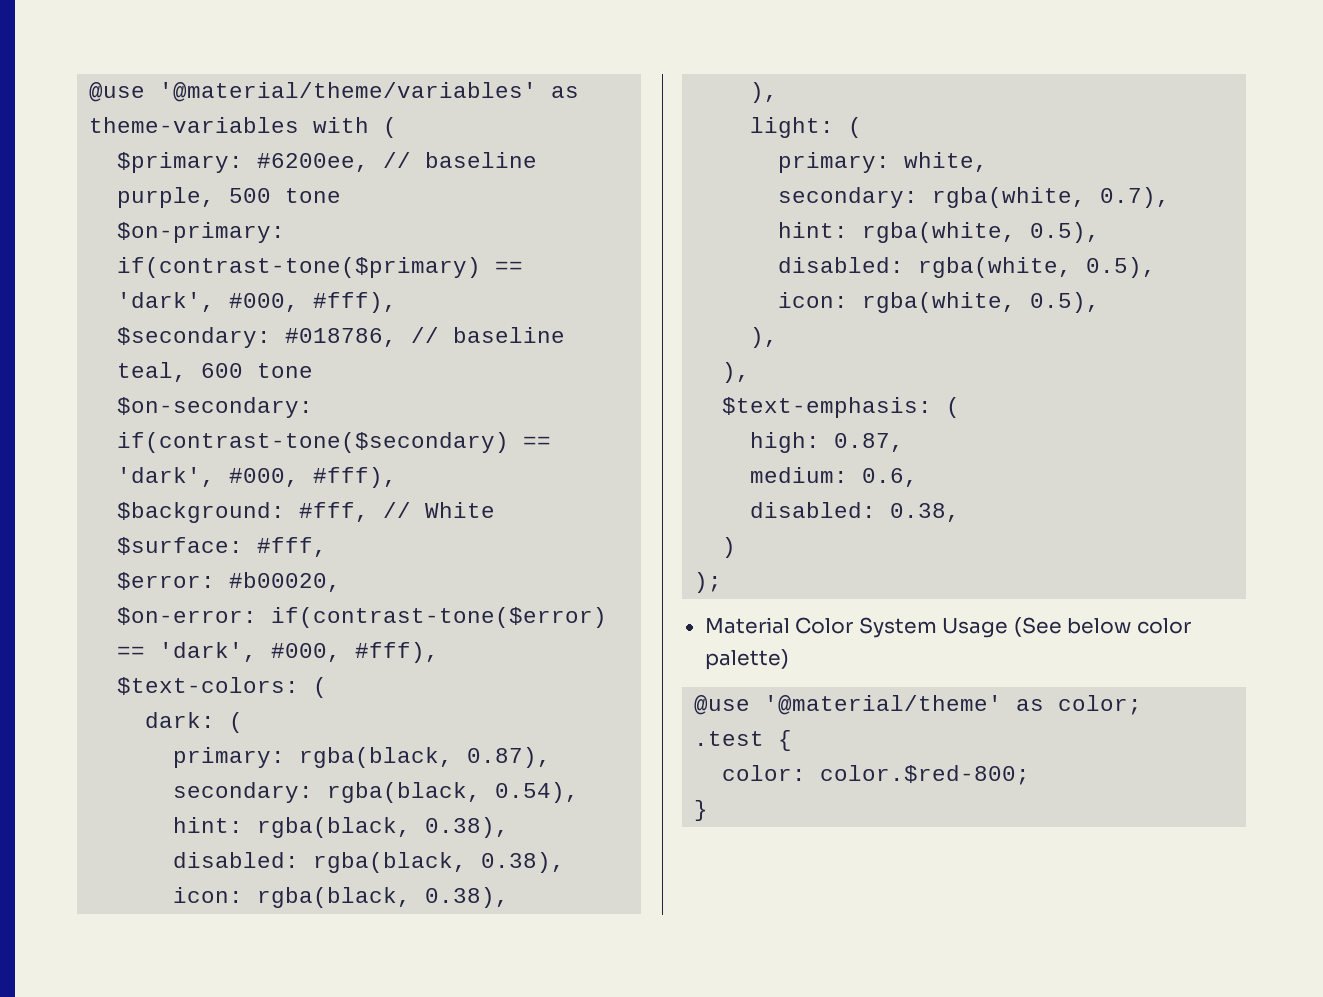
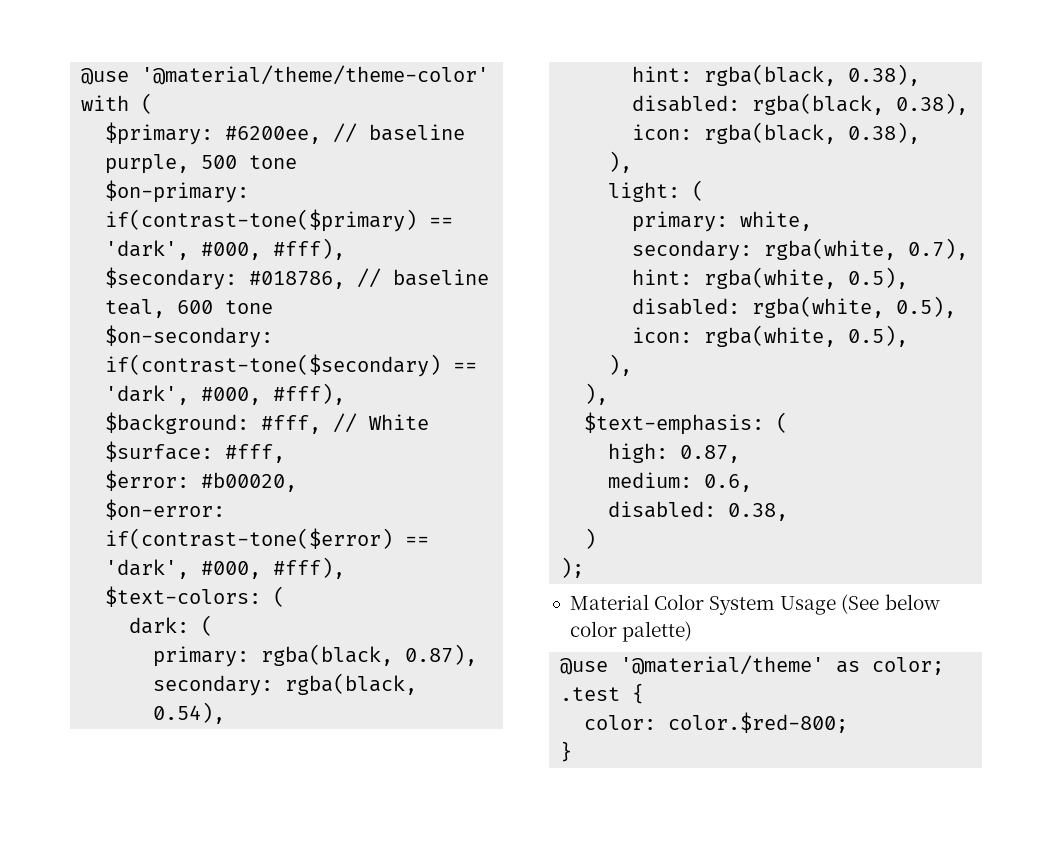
- @use '@material/theme/variables' as theme-variables with (
+ @use '@material/theme/theme-color' with (

